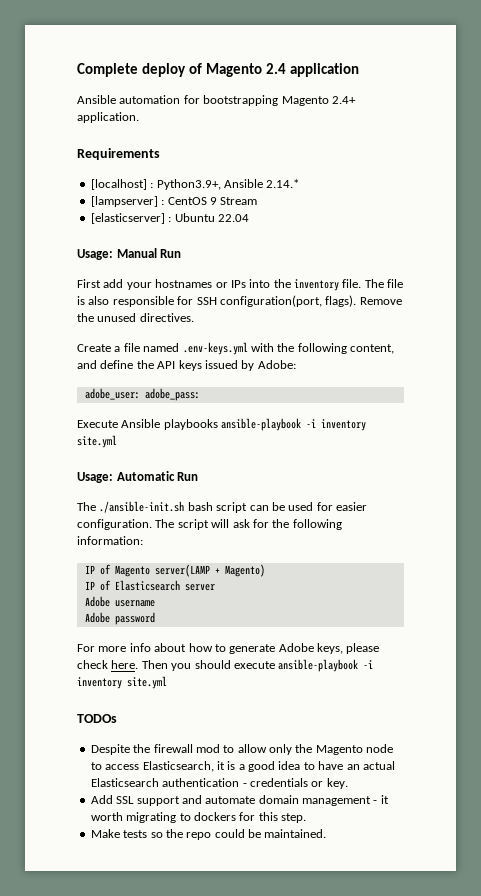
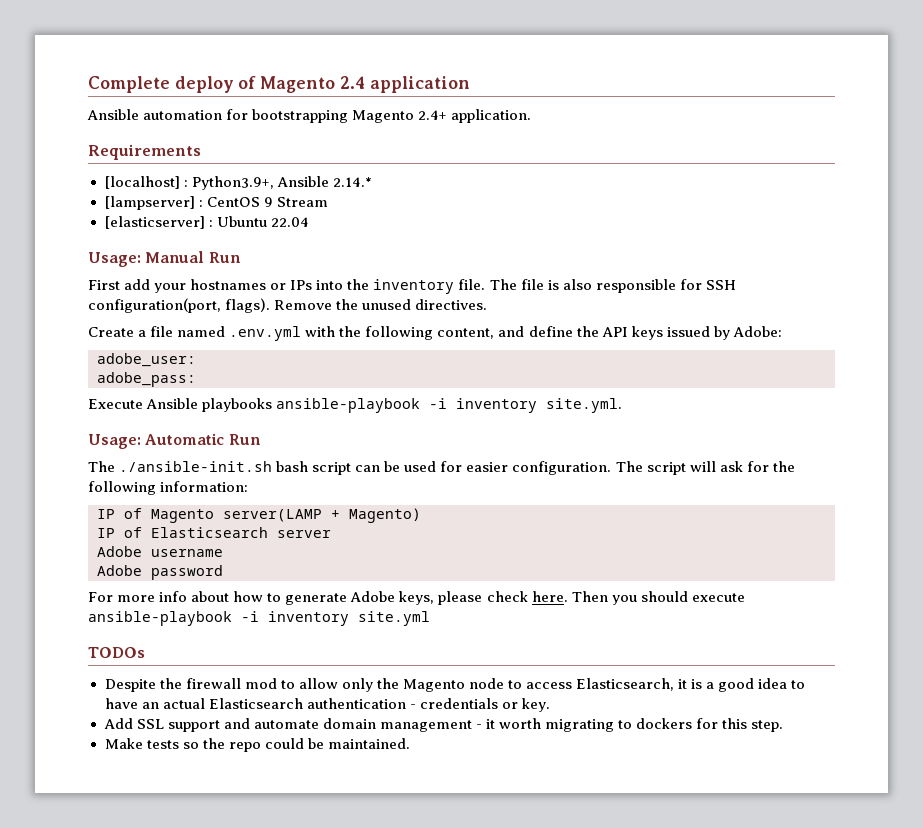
- Create a file named .env-keys.yml with the following content, and define the API keys issued by Adobe:
+ Create a file named .env.yml with the following content, and define the API keys issued by Adobe:
- adobe_user: adobe_pass:
+ adobe_user:
+ adobe_pass:
- Execute Ansible playbooks ansible-playbook -i inventory site.yml
+ Execute Ansible playbooks ansible-playbook -i inventory site.yml.

